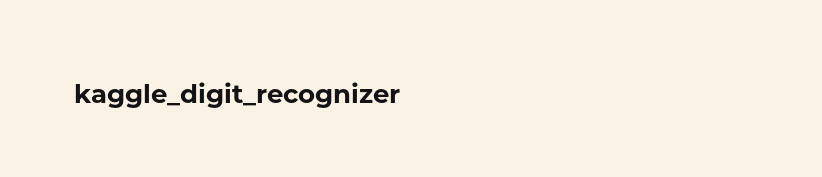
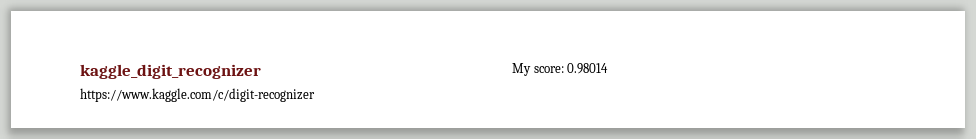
+ https://www.kaggle.com/c/digit-recognizer
+ My score: 0.98014

